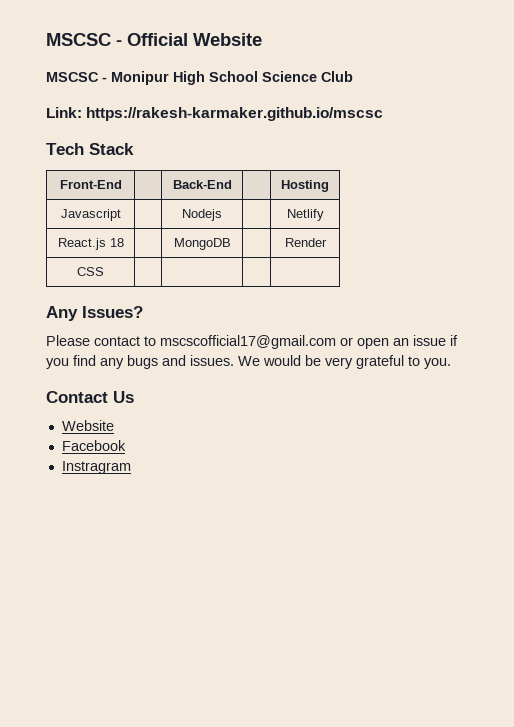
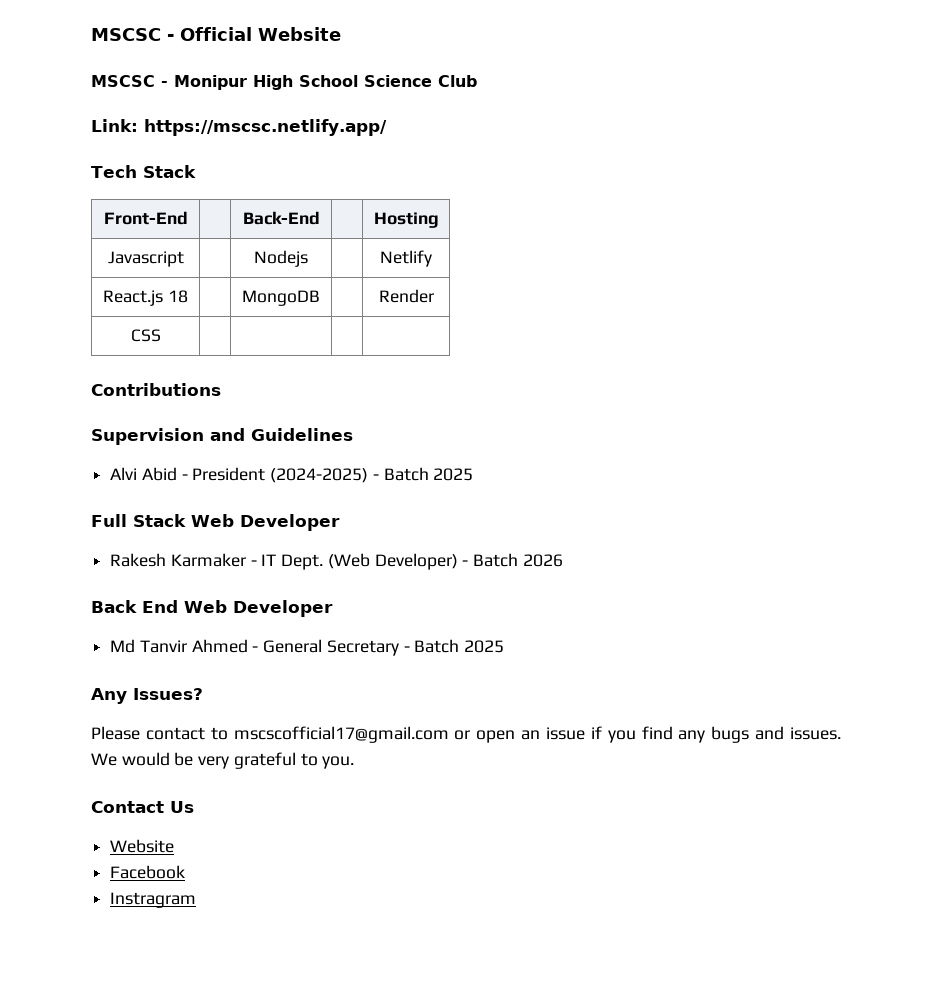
- Link: https://rakesh-karmaker.github.io/mscsc
+ Link: https://mscsc.netlify.app/
+ Contributions
+ Supervision and Guidelines
+ Alvi Abid - President (2024-2025) - Batch 2025
+ Full Stack Web Developer
+ Rakesh Karmaker - IT Dept. (Web Developer) - Batch 2026
+ Back End Web Developer
+ Md Tanvir Ahmed - General Secretary - Batch 2025

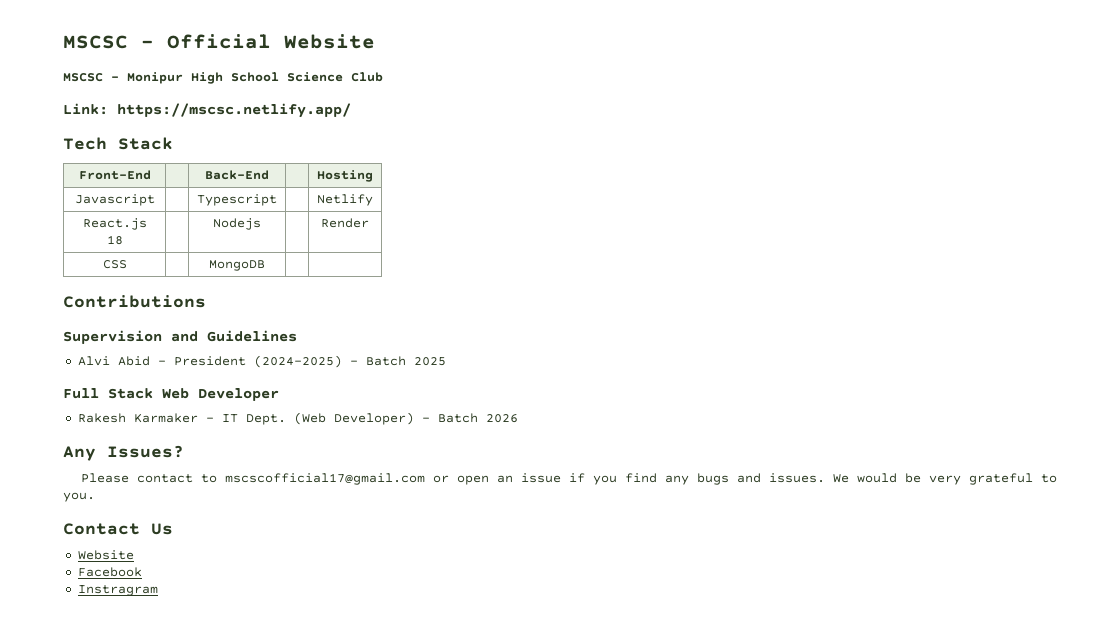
- Javascript | | Nodejs | | Netlify
+ Javascript | | Typescript | | Netlify
- React.js 18 | | MongoDB | | Render
+ React.js 18 | | Nodejs | | Render
- CSS | | | |
+ CSS | | MongoDB | |
- Back End Web Developer
- Md Tanvir Ahmed - General Secretary - Batch 2025

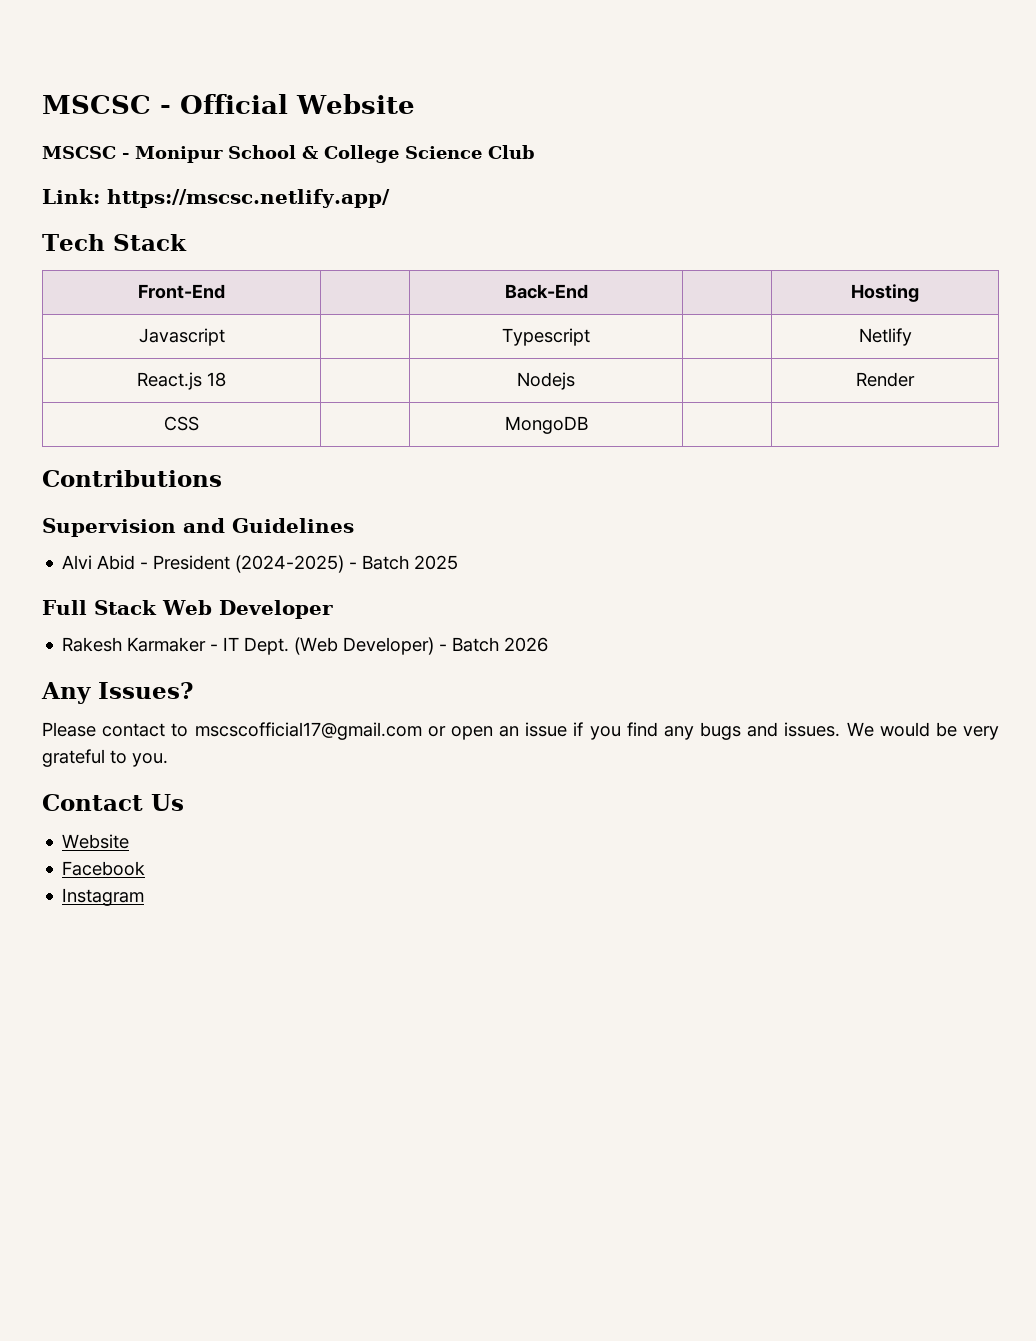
- MSCSC - Monipur High School Science Club
+ MSCSC - Monipur School & College Science Club
- Instragram
+ Instagram

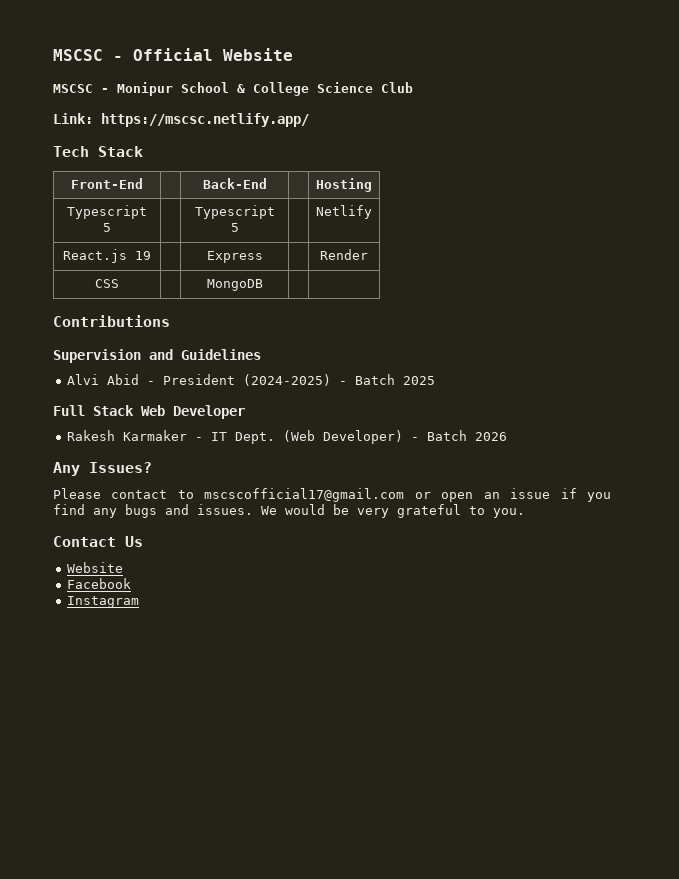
- Javascript | | Typescript | | Netlify
+ Typescript 5 | | Typescript 5 | | Netlify
- React.js 18 | | Nodejs | | Render
+ React.js 19 | | Express | | Render

